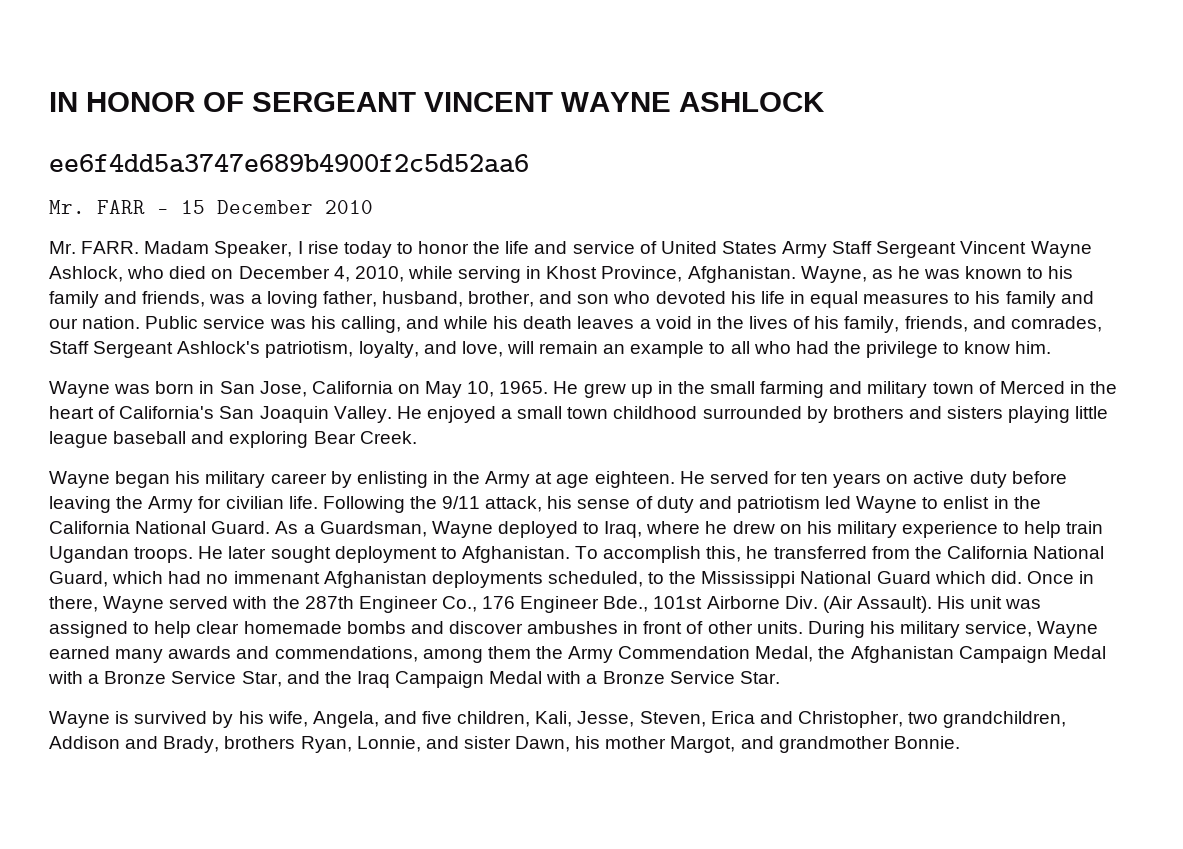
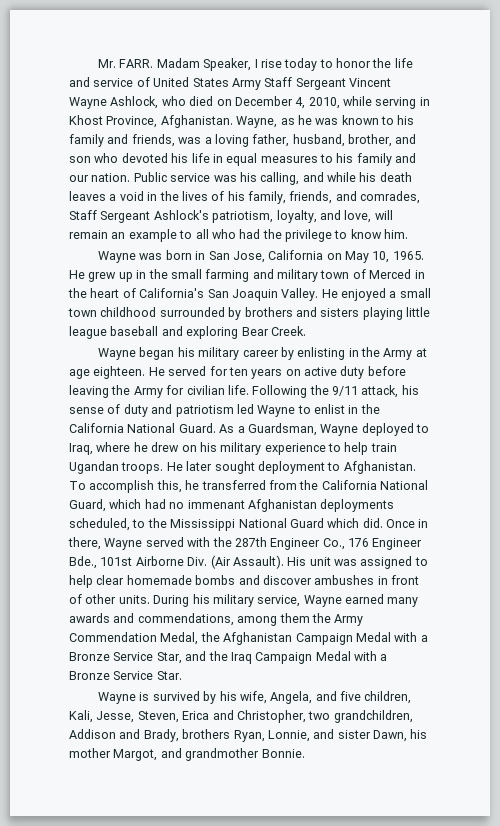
- IN HONOR OF SERGEANT VINCENT WAYNE ASHLOCK
- ee6f4dd5a3747e689b4900f2c5d52aa6
- Mr. FARR — 15 December 2010

